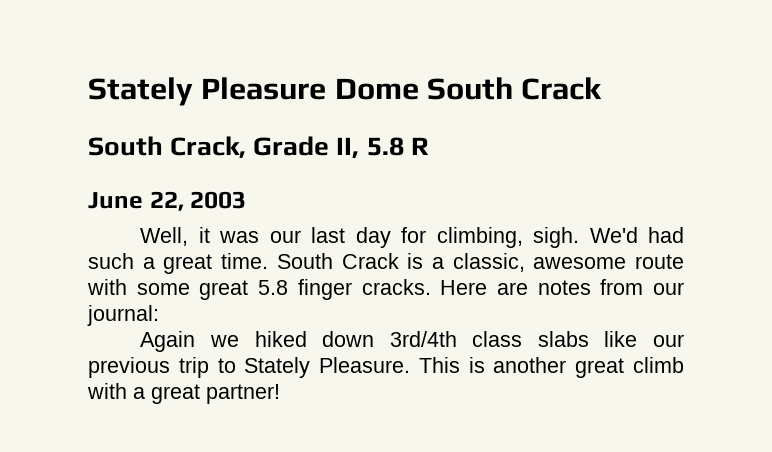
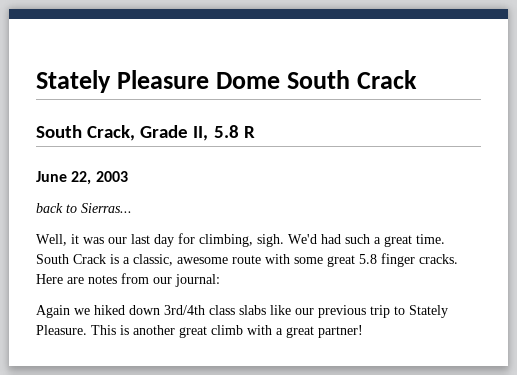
+ back to Sierras...

